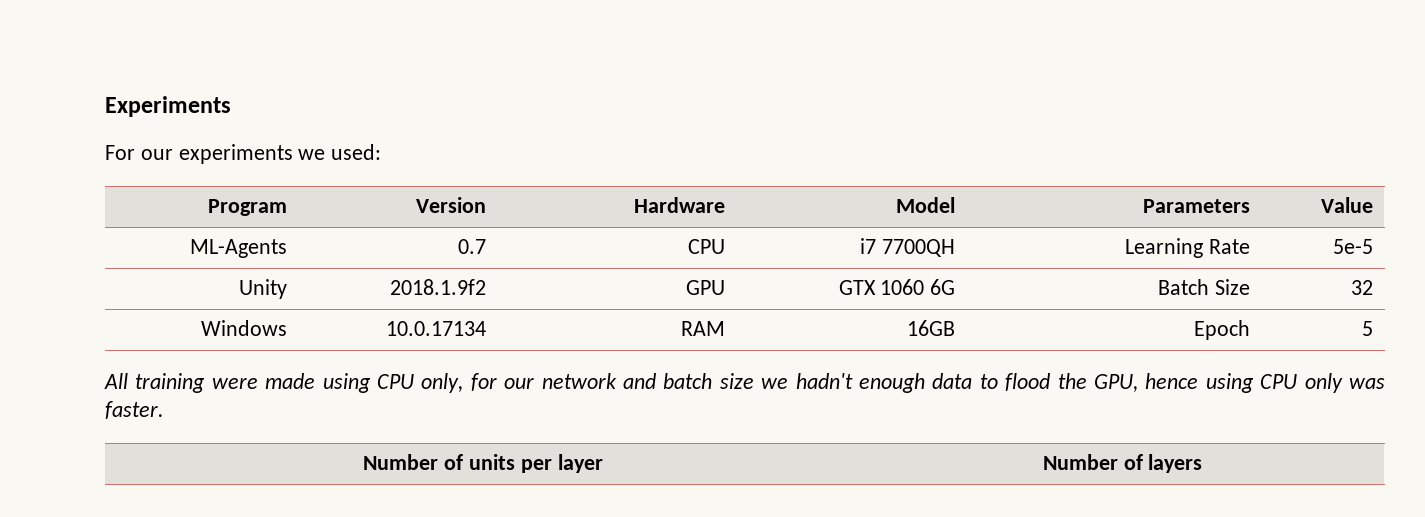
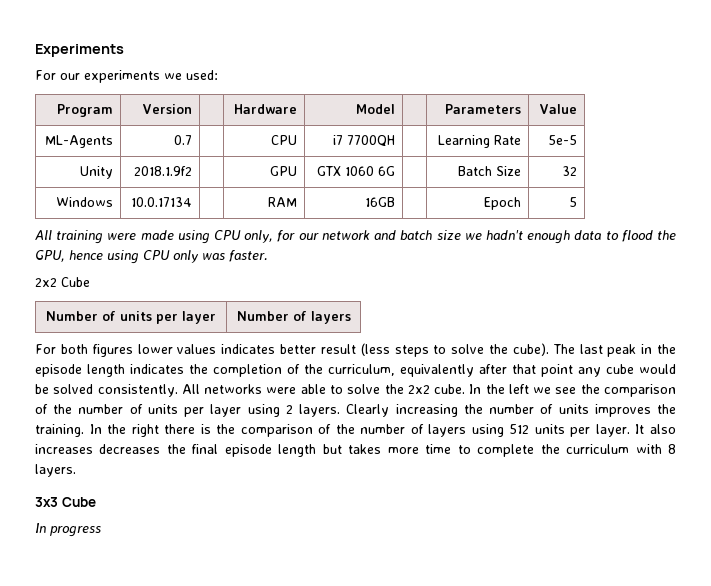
+ 2x2 Cube
+ For both figures lower values indicates better result (less steps to solve the cube). The last peak in the episode length indicates the completion of the curriculum, equivalently after that point any cube would be solved consistently. All networks were able to solve the 2x2 cube. In the left we see the comparison of the number of units per layer using 2 layers. Clearly increasing the number of units improves the training. In the right there is the comparison of the number of layers using 512 units per layer. It also increases decreases the final episode length but takes more time to complete the curriculum with 8 layers.
+ 3x3 Cube
+ In progress

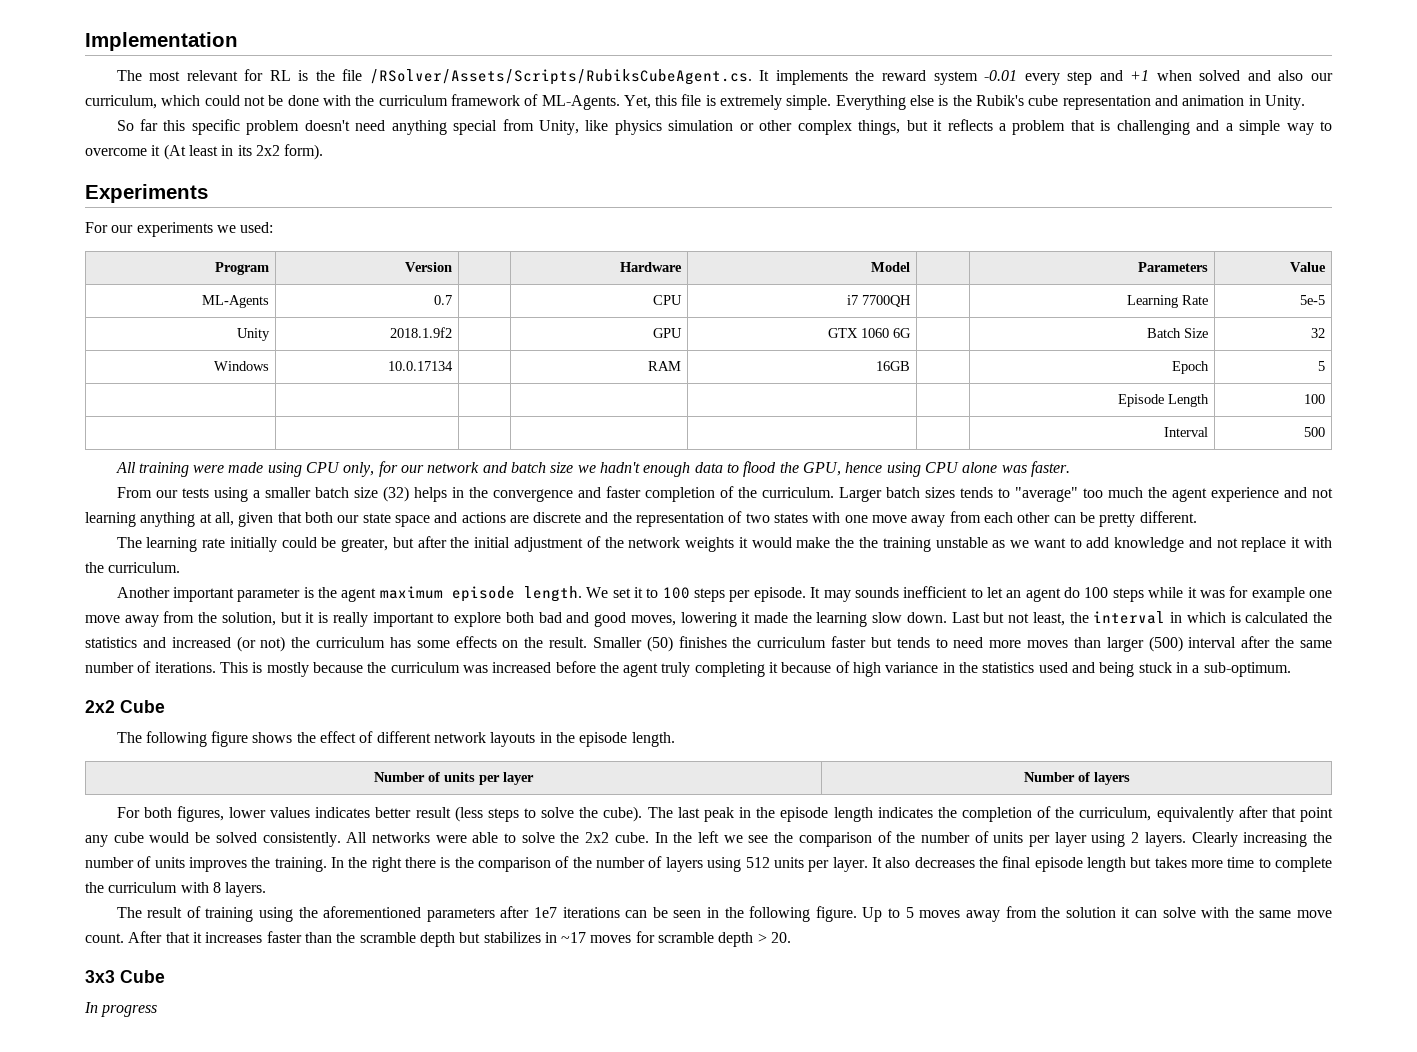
+ Implementation
+ The most relevant for RL is the file /RSolver/Assets/Scripts/RubiksCubeAgent.cs. It implements the reward system -0.01 every step and +1 when solved and also our curriculum, which could not be done with the curriculum framework of ML-Agents. Yet, this file is extremely simple. Everything else is the Rubik's cube representation and animation in Unity.
+ So far this specific problem doesn't need anything special from Unity, like physics simulation or other complex things, but it reflects a problem that is challenging and a simple way to overcome it (At least in its 2x2 form).
+ | | | | | | Episode Length | 100
+ | | | | | | Interval | 500
- All training were made using CPU only, for our network and batch size we hadn't enough data to flood the GPU, hence using CPU only was faster.
+ All training were made using CPU only, for our network and batch size we hadn't enough data to flood the GPU, hence using CPU alone was faster.
+ From our tests using a smaller batch size (32) helps in the convergence and faster completion of the curriculum. Larger batch sizes tends to "average" too much the agent experience and not learning anything at all, given that both our state space and actions are discrete and the representation of two states with one move away from each other can be pretty different.
+ The learning rate initially could be greater, but after the initial adjustment of the network weights it would make the the training unstable as we want to add knowledge and not replace it with the curriculum.
+ Another important parameter is the agent maximum episode length. We set it to 100 steps per episode. It may sounds inefficient to let an agent do 100 steps while it was for example one move away from the solution, but it is really important to explore both bad and good moves, lowering it made the learning slow down. Last but not least, the interval in which is calculated the statistics and increased (or not) the curriculum has some effects on the result. Smaller (50) finishes the curriculum faster but tends to need more moves than larger (500) interval after the same number of iterations. This is mostly because the curriculum was increased before the agent truly completing it because of high variance in the statistics used and being stuck in a sub-optimum.
  2x2 Cube
+ The following figure shows the effect of different network layouts in the episode length.
- For both figures lower values indicates better result (less steps to solve the cube).
+ For both figures, lower values indicates better result (less steps to solve the cube).
- It also increases decreases the final episode length but takes more time to complete the curriculum with 8 layers.
+ It also decreases the final episode length but takes more time to complete the curriculum with 8 layers.
+ The result of training using the aforementioned parameters after 1e7 iterations can be seen in the following figure. Up to 5 moves away from the solution it can solve with the same move count. After that it increases faster than the scramble depth but stabilizes in ~17 moves for scramble depth > 20.

